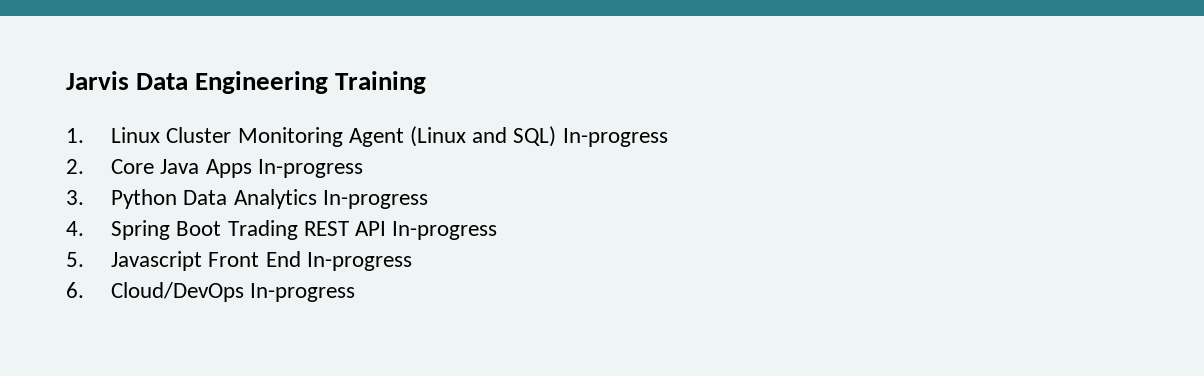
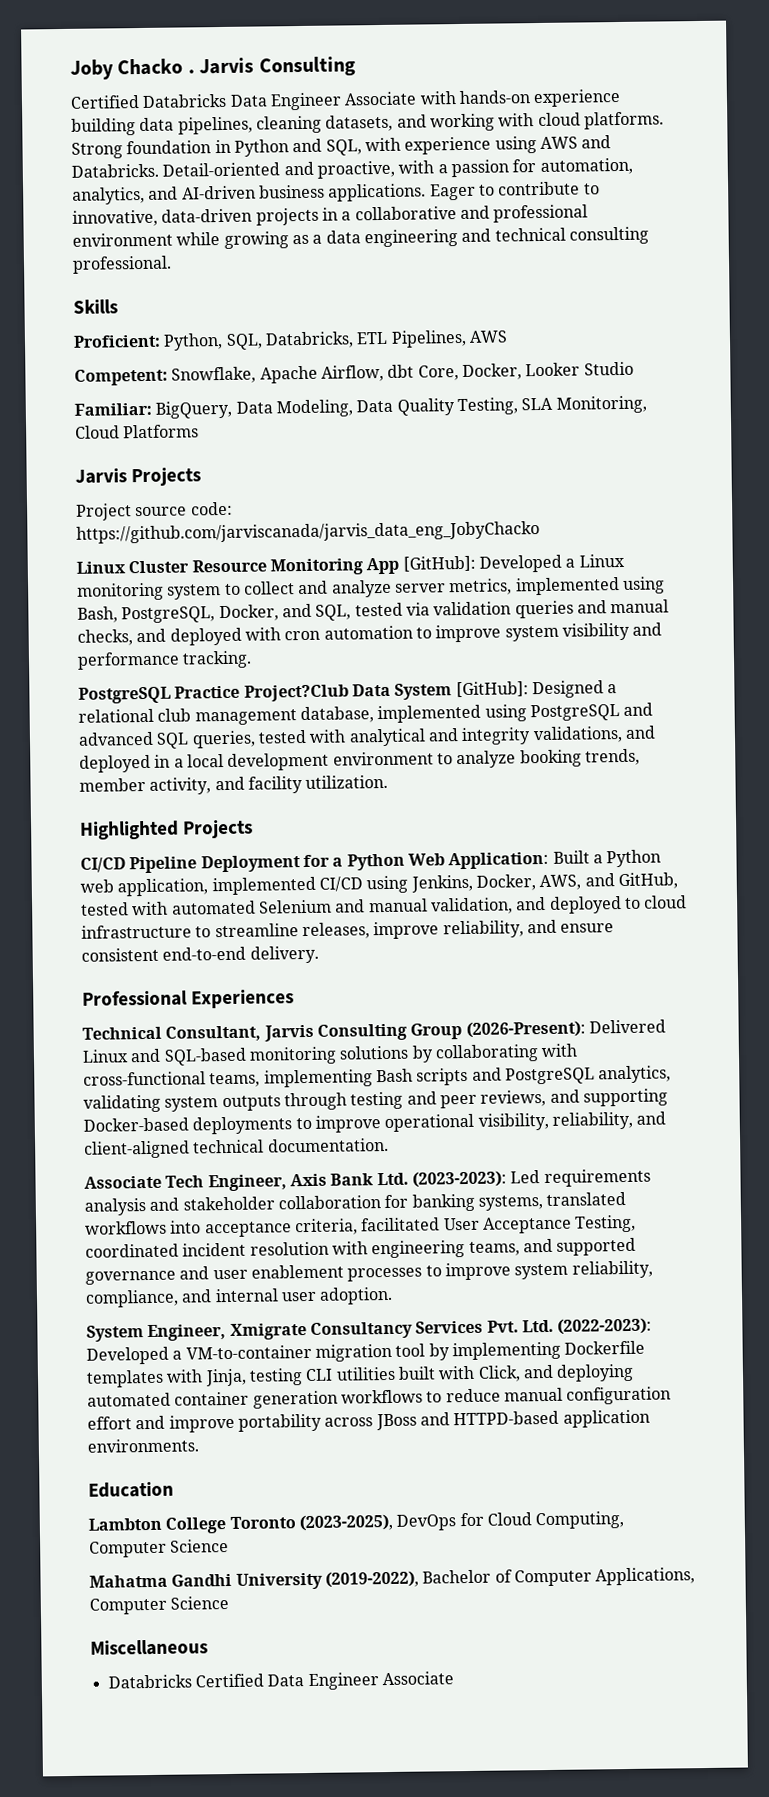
- Jarvis Data Engineering Training
- 1. Linux Cluster Monitoring Agent (Linux and SQL) In-progress
- 2. Core Java Apps In-progress
- 3. Python Data Analytics In-progress
- 4. Spring Boot Trading REST API In-progress
- 5. Javascript Front End In-progress
- 6. Cloud/DevOps In-progress
+ Joby Chacko . Jarvis Consulting
+ Certified Databricks Data Engineer Associate with hands-on experience building data pipelines, cleaning datasets, and working with cloud platforms. Strong foundation in Python and SQL, with experience using AWS and Databricks. Detail-oriented and proactive, with a passion for automation, analytics, and AI-driven business applications. Eager to contribute to innovative, data-driven projects in a collaborative and professional environment while growing as a data engineering and technical consulting professional.
+ Skills
+ Proficient: Python, SQL, Databricks, ETL Pipelines, AWS
+ Competent: Snowflake, Apache Airflow, dbt Core, Docker, Looker Studio
+ Familiar: BigQuery, Data Modeling, Data Quality Testing, SLA Monitoring, Cloud Platforms
+ Jarvis Projects
+ Project source code: https://github.com/jarviscanada/jarvis_data_eng_JobyChacko
+ Linux Cluster Resource Monitoring App [GitHub]: Developed a Linux monitoring system to collect and analyze server metrics, implemented using Bash, PostgreSQL, Docker, and SQL, tested via validation queries and manual checks, and deployed with cron automation to improve system visibility and performance tracking.
+ PostgreSQL Practice Project?Club Data System [GitHub]: Designed a relational club management database, implemented using PostgreSQL and advanced SQL queries, tested with analytical and integrity validations, and deployed in a local development environment to analyze booking trends, member activity, and facility utilization.
+ Highlighted Projects
+ CI/CD Pipeline Deployment for a Python Web Application: Built a Python web application, implemented CI/CD using Jenkins, Docker, AWS, and GitHub, tested with automated Selenium and manual validation, and deployed to cloud infrastructure to streamline releases, improve reliability, and ensure consistent end-to-end delivery.
+ Professional Experiences
+ Technical Consultant, Jarvis Consulting Group (2026-Present): Delivered Linux and SQL-based monitoring solutions by collaborating with cross-functional teams, implementing Bash scripts and PostgreSQL analytics, validating system outputs through testing and peer reviews, and supporting Docker-based deployments to improve operational visibility, reliability, and client-aligned technical documentation.
+ Associate Tech Engineer, Axis Bank Ltd. (2023-2023): Led requirements analysis and stakeholder collaboration for banking systems, translated workflows into acceptance criteria, facilitated User Acceptance Testing, coordinated incident resolution with engineering teams, and supported governance and user enablement processes to improve system reliability, compliance, and internal user adoption.
+ System Engineer, Xmigrate Consultancy Services Pvt. Ltd. (2022-2023): Developed a VM-to-container migration tool by implementing Dockerfile templates with Jinja, testing CLI utilities built with Click, and deploying automated container generation workflows to reduce manual configuration effort and improve portability across JBoss and HTTPD-based application environments.
+ Education
+ Lambton College Toronto (2023-2025), DevOps for Cloud Computing, Computer Science
+ Mahatma Gandhi University (2019-2022), Bachelor of Computer Applications, Computer Science
+ Miscellaneous
+ Databricks Certified Data Engineer Associate

